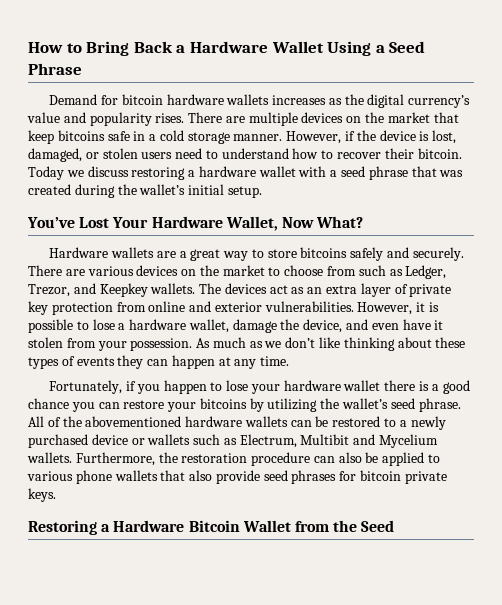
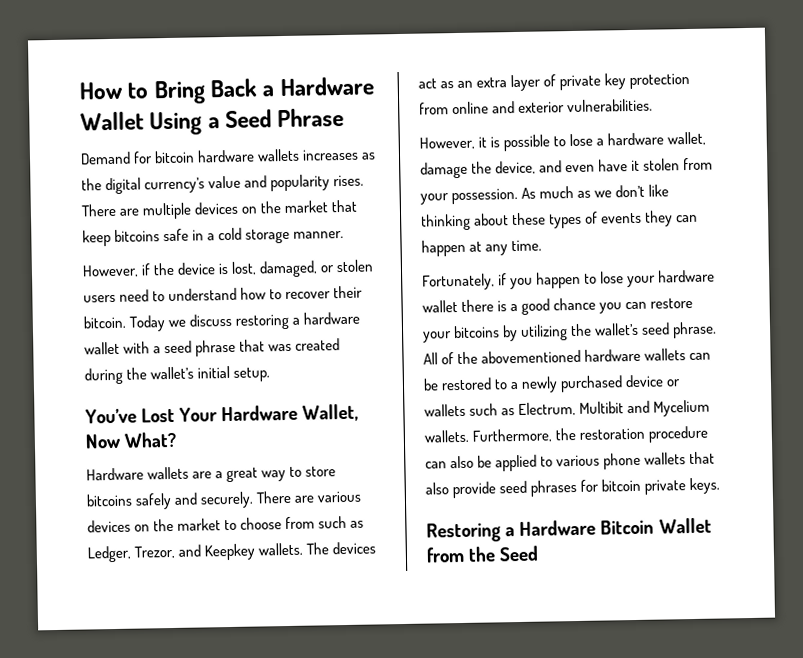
- There are multiple devices on the market that keep bitcoins safe in a cold storage manner. However, if the device is lost, damaged, or stolen users need to understand how to recover their bitcoin.
+ There are multiple devices on the market that keep bitcoins safe in a cold storage manner.
+ However, if the device is lost, damaged, or stolen users need to understand how to recover their bitcoin.
- The devices act as an extra layer of private key protection from online and exterior vulnerabilities. However, it is possible to lose a hardware wallet, damage the device, and even have it stolen from your possession.
+ The devices act as an extra layer of private key protection from online and exterior vulnerabilities.
+ However, it is possible to lose a hardware wallet, damage the device, and even have it stolen from your possession.

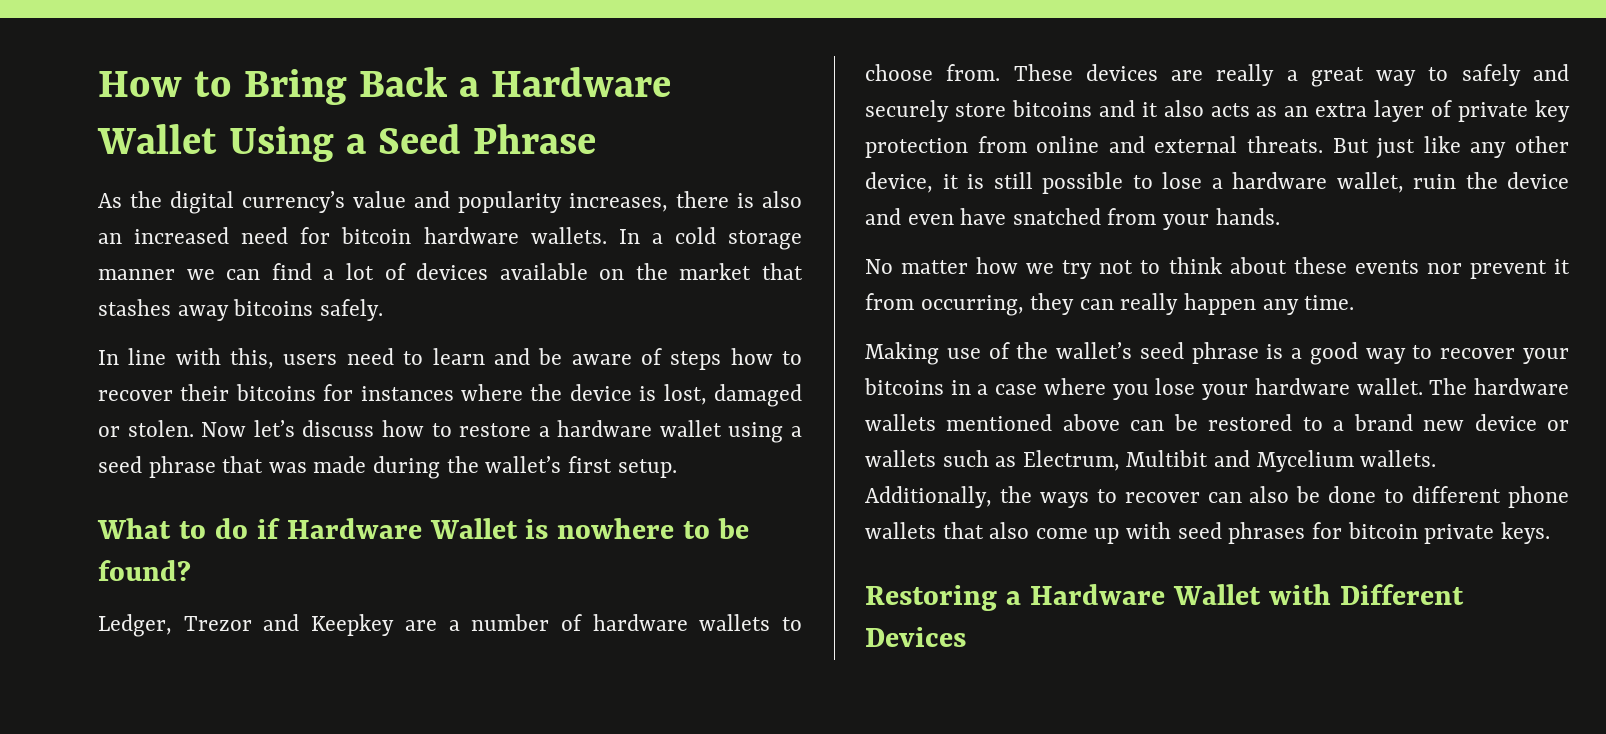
- Demand for bitcoin hardware wallets increases as the digital currency’s value and popularity rises. There are multiple devices on the market that keep bitcoins safe in a cold storage manner.
- However, if the device is lost, damaged, or stolen users need to understand how to recover their bitcoin. Today we discuss restoring a hardware wallet with a seed phrase that was created during the wallet’s initial setup.
+ As the digital currency’s value and popularity increases, there is also an increased need for bitcoin hardware wallets. In a cold storage manner we can find a lot of devices available on the market that stashes away bitcoins safely.
+ In line with this, users need to learn and be aware of steps how to recover their bitcoins for instances where the device is lost, damaged or stolen. Now let’s discuss how to restore a hardware wallet using a seed phrase that was made during the wallet’s first setup.
- You’ve Lost Your Hardware Wallet, Now What?
- Hardware wallets are a great way to store bitcoins safely and securely. There are various devices on the market to choose from such as Ledger, Trezor, and Keepkey wallets. The devices act as an extra layer of private key protection from online and exterior vulnerabilities.
- However, it is possible to lose a hardware wallet, damage the device, and even have it stolen from your possession. As much as we don’t like thinking about these types of events they can happen at any time.
- Fortunately, if you happen to lose your hardware wallet there is a good chance you can restore your bitcoins by utilizing the wallet’s seed phrase. All of the abovementioned hardware wallets can be restored to a newly purchased device or wallets such as Electrum, Multibit and Mycelium wallets.
+ What to do if Hardware Wallet is nowhere to be found?
+ Ledger, Trezor and Keepkey are a number of hardware wallets to choose from. These devices are really a great way to safely and securely store bitcoins and it also acts as an extra layer of private key protection from online and external threats. But just like any other device, it is still possible to lose a hardware wallet, ruin the device and even have snatched from your hands.
+ No matter how we try not to think about these events nor prevent it from occurring, they can really happen any time.
+ Making use of the wallet’s seed phrase is a good way to recover your bitcoins in a case where you lose your hardware wallet. The hardware wallets mentioned above can be restored to a brand new device or wallets such as Electrum, Multibit and Mycelium wallets.
- Furthermore, the restoration procedure can also be applied to various phone wallets that also provide seed phrases for bitcoin private keys.
+ Additionally, the ways to recover can also be done to different phone wallets that also come up with seed phrases for bitcoin private keys.
- Restoring a Hardware Bitcoin Wallet from the Seed
+ Restoring a Hardware Wallet with Different Devices

